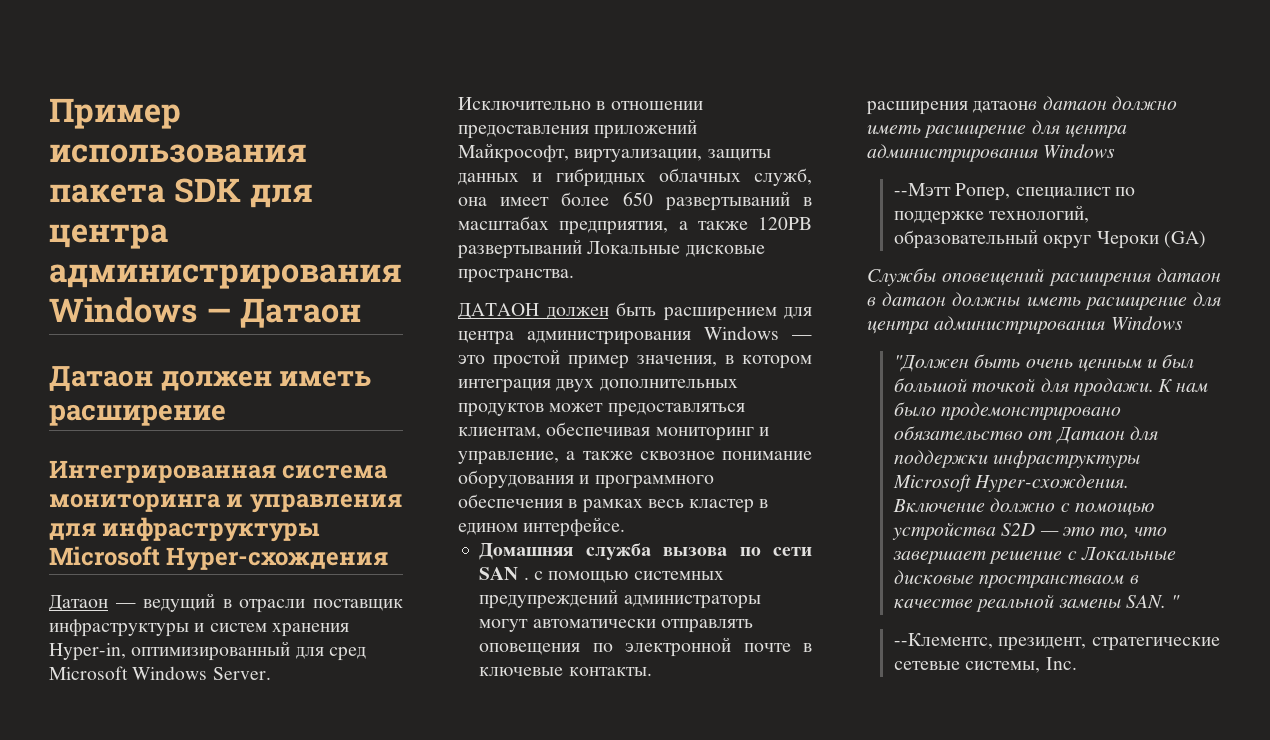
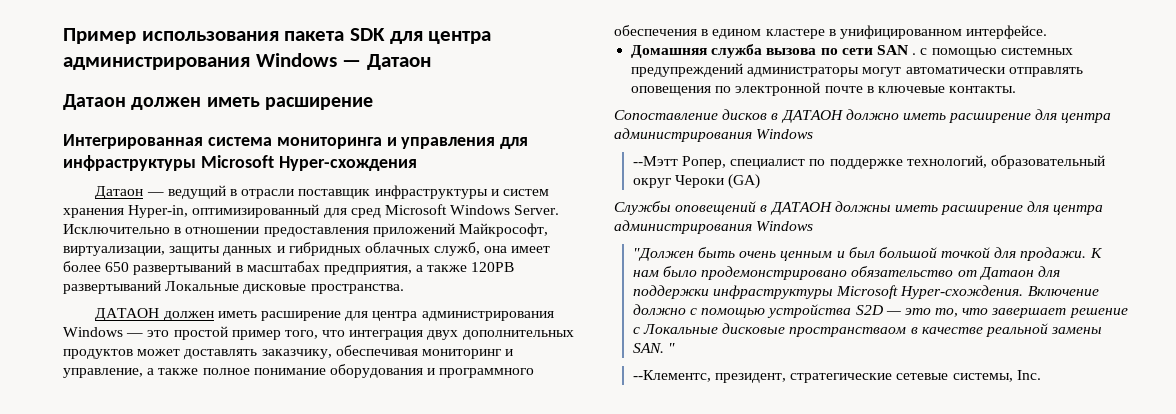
- ДАТАОН должен быть расширением для центра администрирования Windows — это простой пример значения, в котором интеграция двух дополнительных продуктов может предоставляться клиентам, обеспечивая мониторинг и управление, а также сквозное понимание оборудования и программного обеспечения в рамках весь кластер в едином интерфейсе.
+ ДАТАОН должен иметь расширение для центра администрирования Windows — это простой пример того, что интеграция двух дополнительных продуктов может доставлять заказчику, обеспечивая мониторинг и управление, а также полное понимание оборудования и программного обеспечения в едином кластере в унифицированном интерфейсе.
- расширения датаонв датаон должно иметь расширение для центра администрирования Windows
+ Сопоставление дисков в ДАТАОН должно иметь расширение для центра администрирования Windows
- Службы оповещений расширения датаон в датаон должны иметь расширение для центра администрирования Windows
+ Службы оповещений в ДАТАОН должны иметь расширение для центра администрирования Windows

